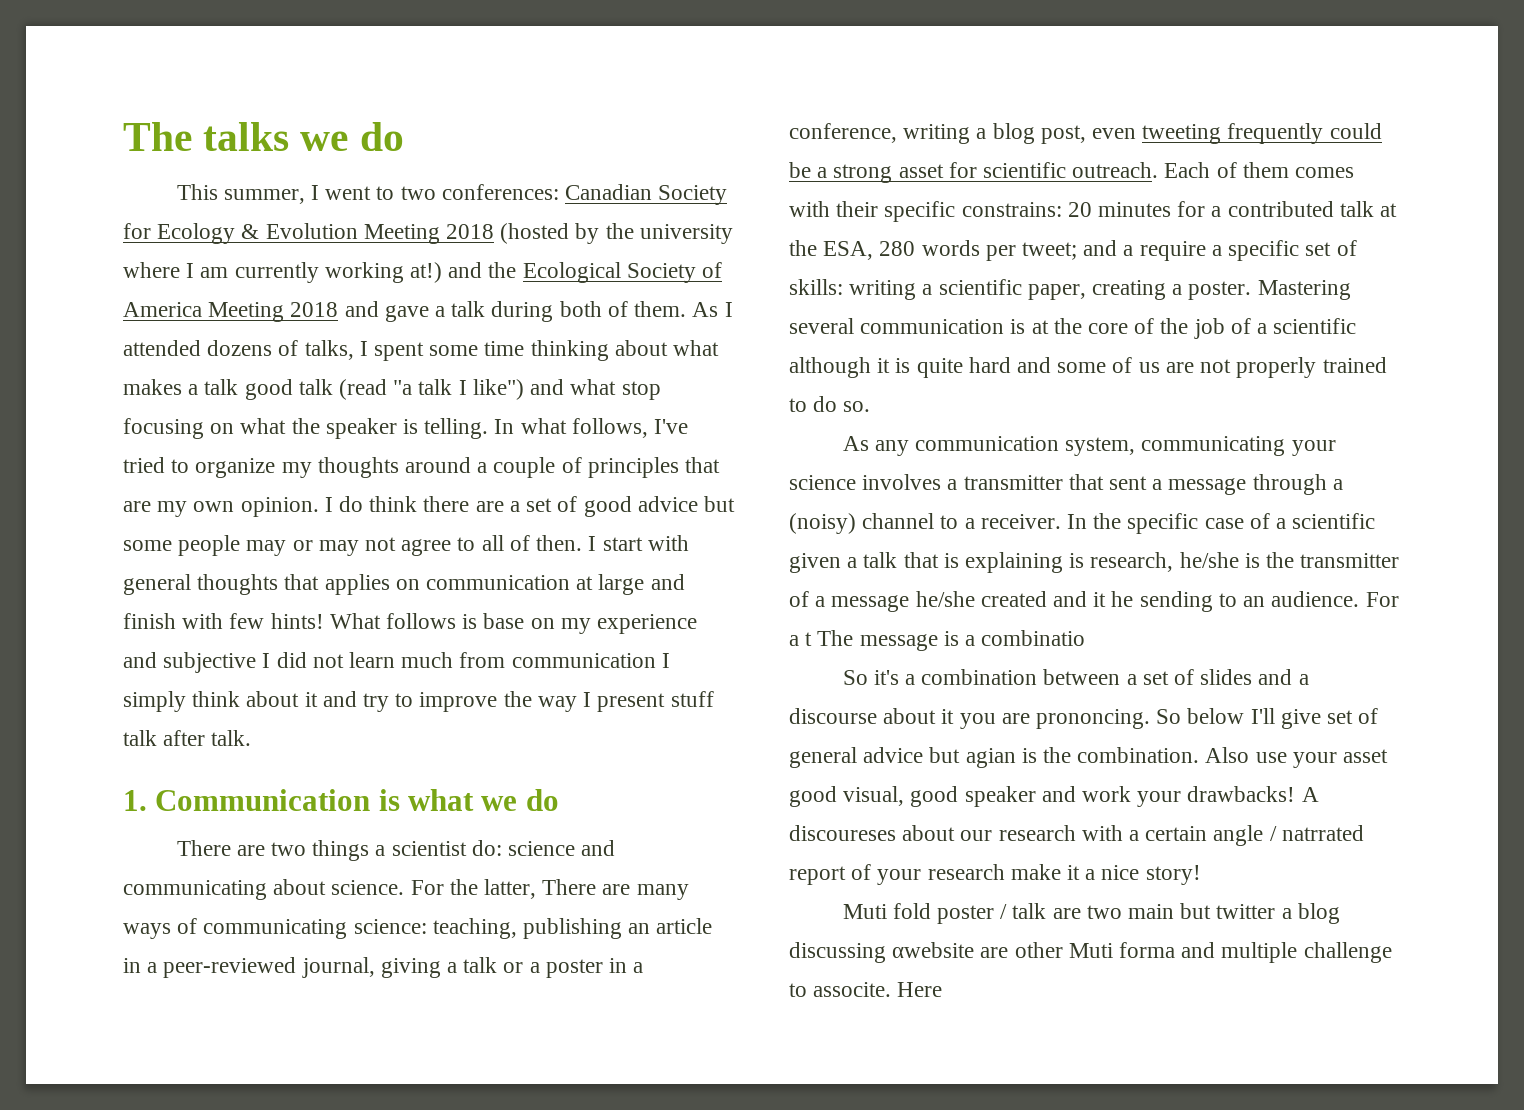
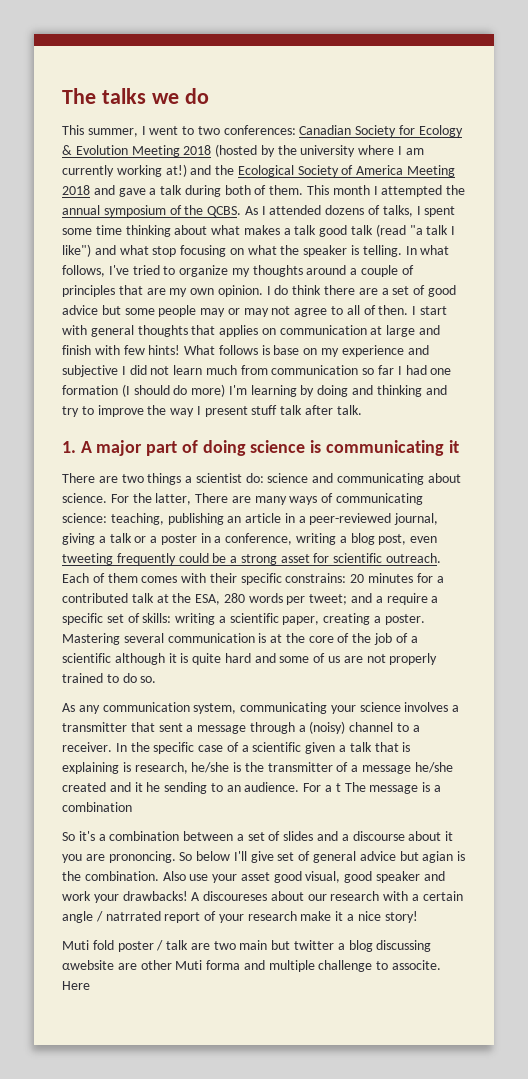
+ This month I attempted the annual symposium of the QCBS.
- What follows is base on my experience and subjective I did not learn much from communication I simply think about it and try to improve the way I present stuff talk after talk.
+ What follows is base on my experience and subjective I did not learn much from communication so far I had one formation (I should do more) I'm learning by doing and thinking and try to improve the way I present stuff talk after talk.
- 1. Communication is what we do
+ 1. A major part of doing science is communicating it
- For a t The message is a combinatio
+ For a t The message is a combination

